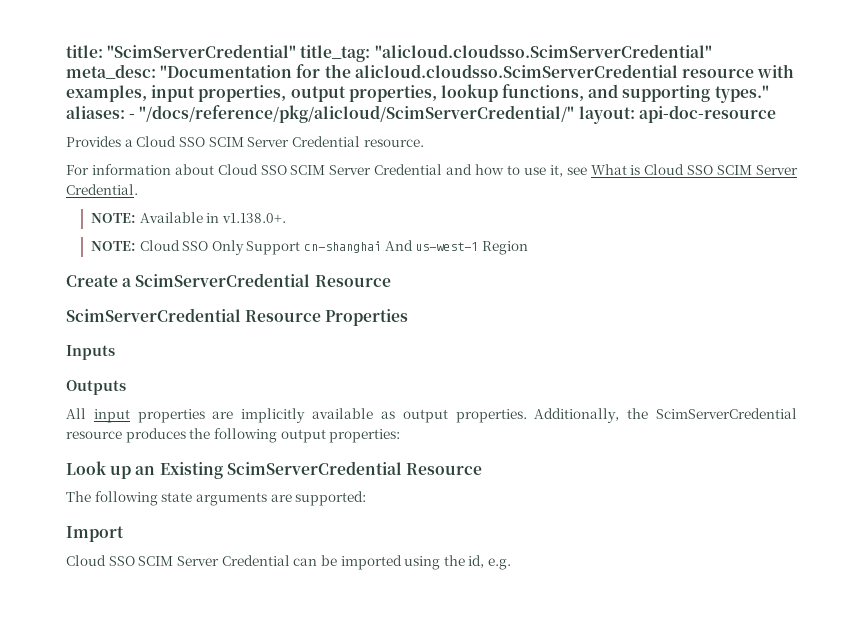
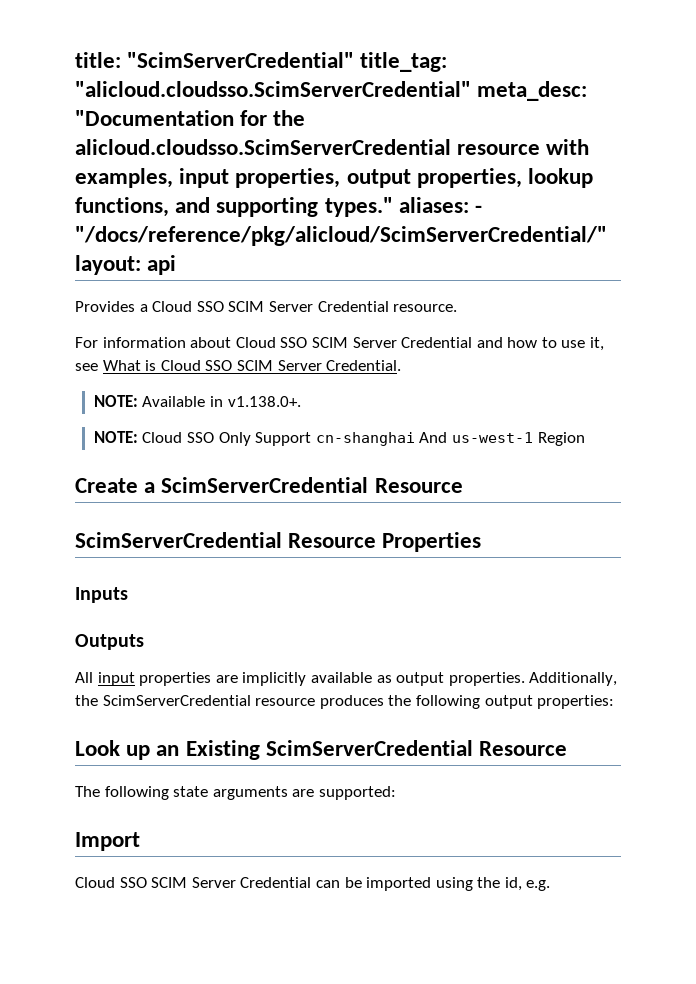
- title: "ScimServerCredential" title_tag: "alicloud.cloudsso.ScimServerCredential" meta_desc: "Documentation for the alicloud.cloudsso.ScimServerCredential resource with examples, input properties, output properties, lookup functions, and supporting types." aliases: - "/docs/reference/pkg/alicloud/ScimServerCredential/" layout: api-doc-resource
+ title: "ScimServerCredential" title_tag: "alicloud.cloudsso.ScimServerCredential" meta_desc: "Documentation for the alicloud.cloudsso.ScimServerCredential resource with examples, input properties, output properties, lookup functions, and supporting types." aliases: - "/docs/reference/pkg/alicloud/ScimServerCredential/" layout: api

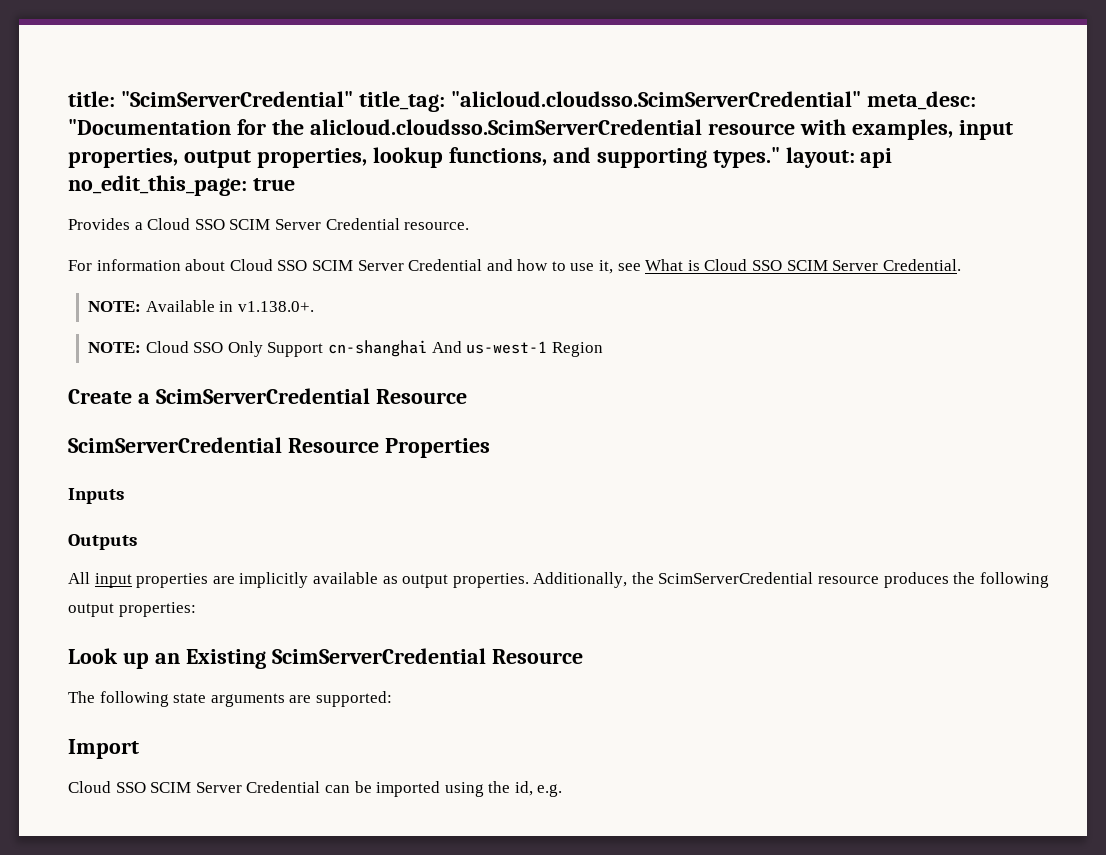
- title: "ScimServerCredential" title_tag: "alicloud.cloudsso.ScimServerCredential" meta_desc: "Documentation for the alicloud.cloudsso.ScimServerCredential resource with examples, input properties, output properties, lookup functions, and supporting types." aliases: - "/docs/reference/pkg/alicloud/ScimServerCredential/" layout: api
+ title: "ScimServerCredential" title_tag: "alicloud.cloudsso.ScimServerCredential" meta_desc: "Documentation for the alicloud.cloudsso.ScimServerCredential resource with examples, input properties, output properties, lookup functions, and supporting types." layout: api no_edit_this_page: true

